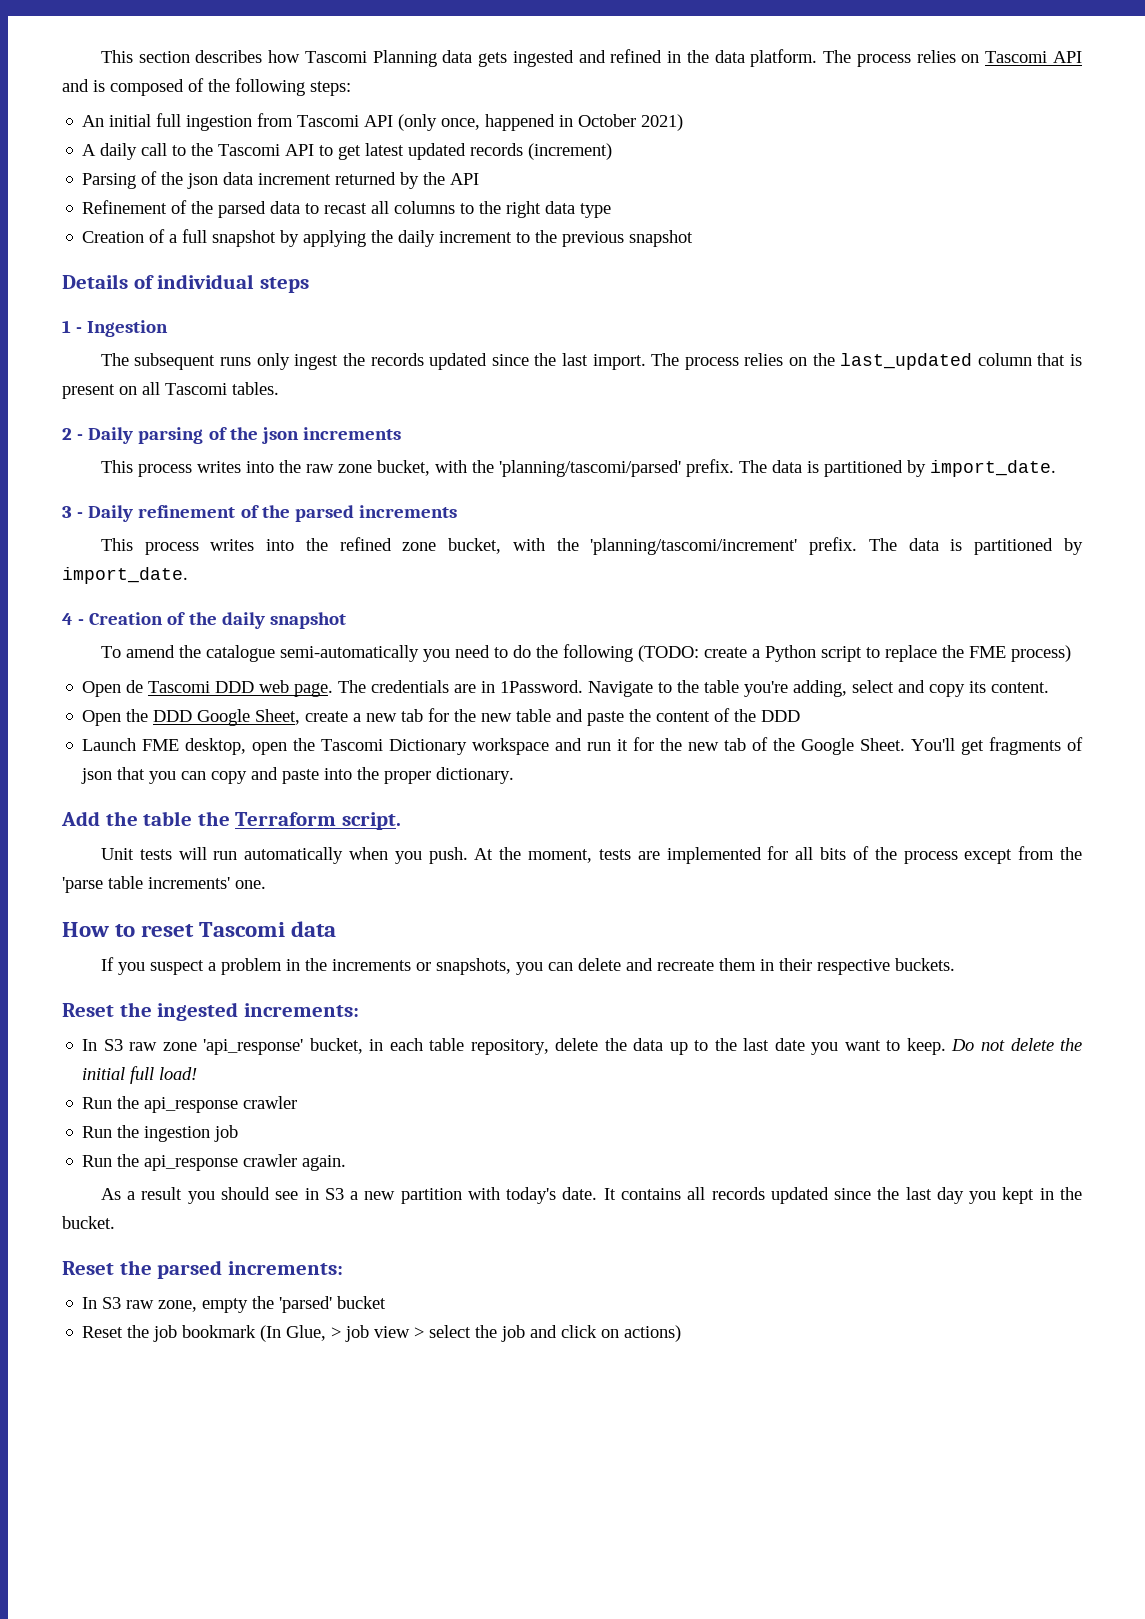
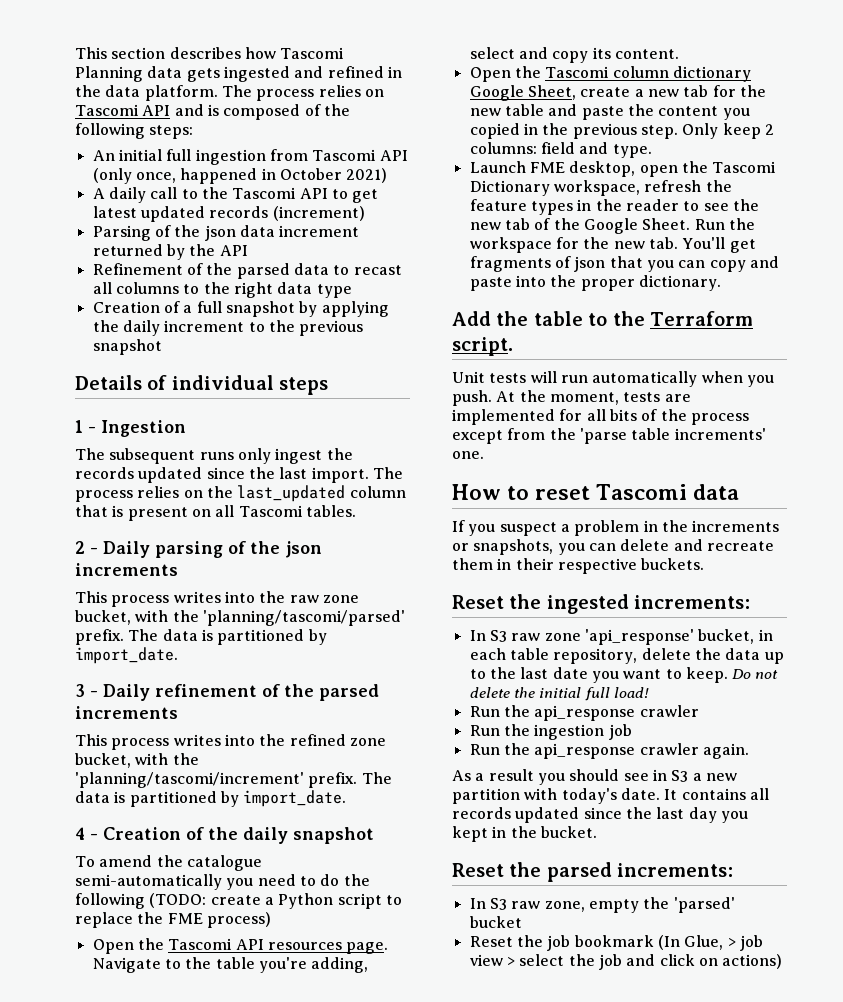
- Open de Tascomi DDD web page. The credentials are in 1Password.
+ Open the Tascomi API resources page.
- Open the DDD Google Sheet, create a new tab for the new table and paste the content of the DDD
+ Open the Tascomi column dictionary Google Sheet, create a new tab for the new table and paste the content you copied in the previous step. Only keep 2 columns: field and type.
- Launch FME desktop, open the Tascomi Dictionary workspace and run it for the new tab of the Google Sheet.
+ Launch FME desktop, open the Tascomi Dictionary workspace, refresh the feature types in the reader to see the new tab of the Google Sheet.
- You'll get fragments of json that you can copy and paste into the proper dictionary.
+ Run the workspace for the new tab. You'll get fragments of json that you can copy and paste into the proper dictionary.
- Add the table the Terraform script.
+ Add the table to the Terraform script.

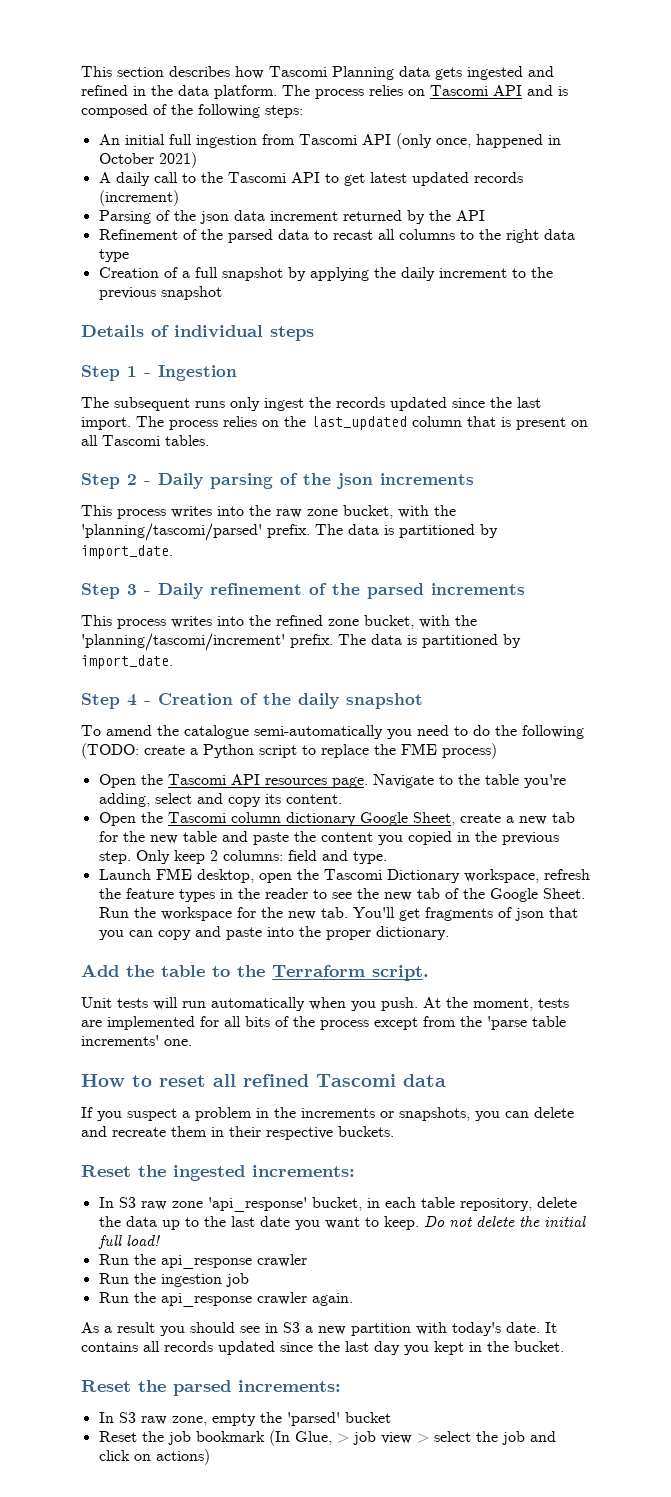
- 1 - Ingestion
+ Step 1 - Ingestion
- 2 - Daily parsing of the json increments
+ Step 2 - Daily parsing of the json increments
- 3 - Daily refinement of the parsed increments
+ Step 3 - Daily refinement of the parsed increments
- 4 - Creation of the daily snapshot
+ Step 4 - Creation of the daily snapshot
- How to reset Tascomi data
+ How to reset all refined Tascomi data

